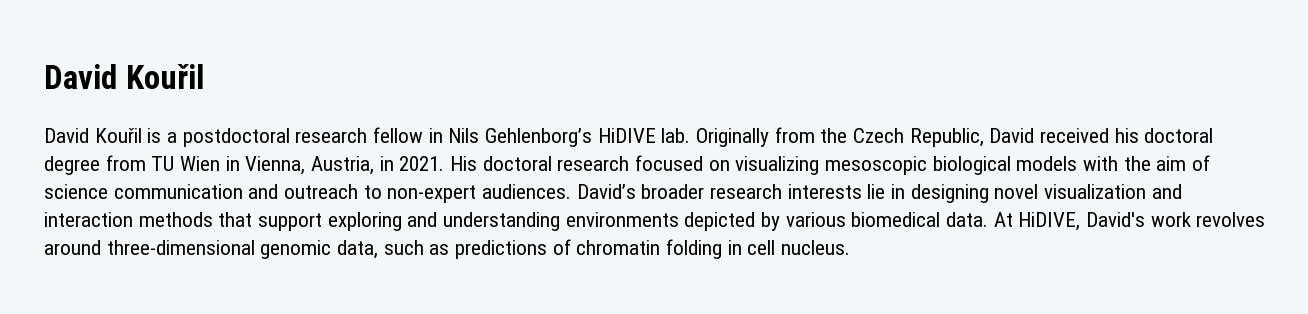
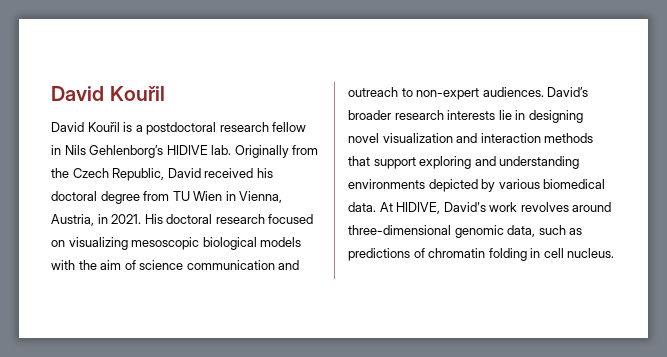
- David Kouřil is a postdoctoral research fellow in Nils Gehlenborg’s HiDIVE lab.
+ David Kouřil is a postdoctoral research fellow in Nils Gehlenborg’s HIDIVE lab.
- At HiDIVE, David's work revolves around three-dimensional genomic data, such as predictions of chromatin folding in cell nucleus.
+ At HIDIVE, David's work revolves around three-dimensional genomic data, such as predictions of chromatin folding in cell nucleus.

